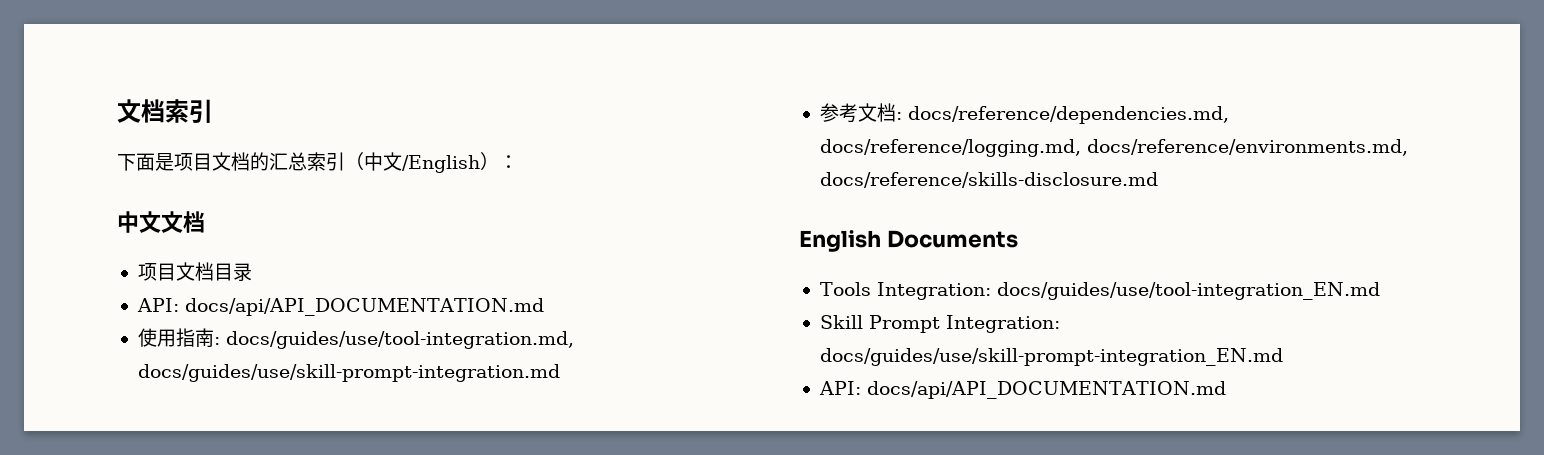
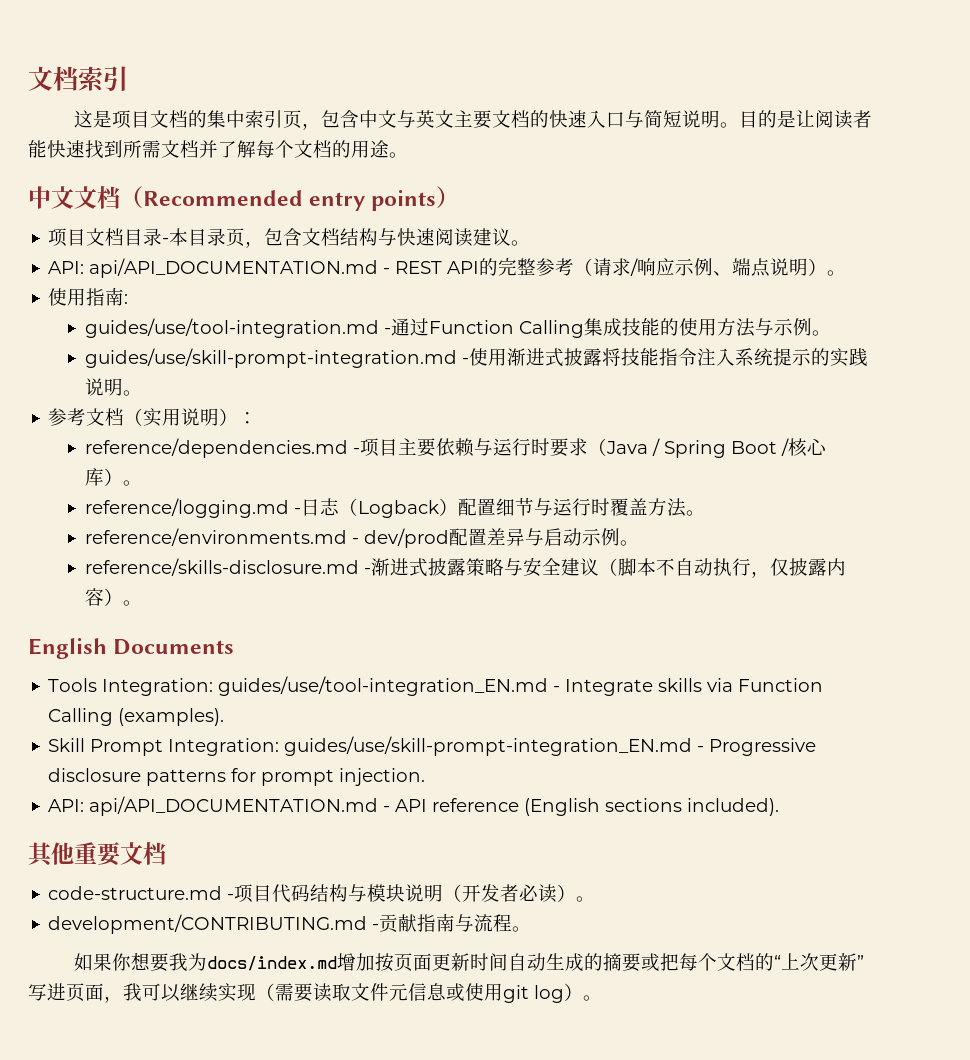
- 下面是项目文档的汇总索引（中文/English）：
- 中文文档
- 项目文档目录
- API: docs/api/API_DOCUMENTATION.md
- 使用指南: docs/guides/use/tool-integration.md, docs/guides/use/skill-prompt-integration.md
- 参考文档: docs/reference/dependencies.md, docs/reference/logging.md, docs/reference/environments.md, docs/reference/skills-disclosure.md
+ 这是项目文档的集中索引页，包含中文与英文主要文档的快速入口与简短说明。目的是让阅读者能快速找到所需文档并了解每个文档的用途。
+ 中文文档（Recommended entry points）
+ 项目文档目录-本目录页，包含文档结构与快速阅读建议。
+ API: api/API_DOCUMENTATION.md - REST API的完整参考（请求/响应示例、端点说明）。
+ 使用指南:
+ guides/use/tool-integration.md -通过Function Calling集成技能的使用方法与示例。
+ guides/use/skill-prompt-integration.md -使用渐进式披露将技能指令注入系统提示的实践说明。
+ 参考文档（实用说明）：
+ reference/dependencies.md -项目主要依赖与运行时要求（Java / Spring Boot /核心库）。
+ reference/logging.md -日志（Logback）配置细节与运行时覆盖方法。
+ reference/environments.md - dev/prod配置差异与启动示例。
+ reference/skills-disclosure.md -渐进式披露策略与安全建议（脚本不自动执行，仅披露内容）。
  English Documents
- Tools Integration: docs/guides/use/tool-integration_EN.md
- Skill Prompt Integration: docs/guides/use/skill-prompt-integration_EN.md
- API: docs/api/API_DOCUMENTATION.md
+ Tools Integration: guides/use/tool-integration_EN.md - Integrate skills via Function Calling (examples).
+ Skill Prompt Integration: guides/use/skill-prompt-integration_EN.md - Progressive disclosure patterns for prompt injection.
+ API: api/API_DOCUMENTATION.md - API reference (English sections included).
+ 其他重要文档
+ code-structure.md -项目代码结构与模块说明（开发者必读）。
+ development/CONTRIBUTING.md -贡献指南与流程。
+ 如果你想要我为docs/index.md增加按页面更新时间自动生成的摘要或把每个文档的“上次更新”写进页面，我可以继续实现（需要读取文件元信息或使用git log）。

